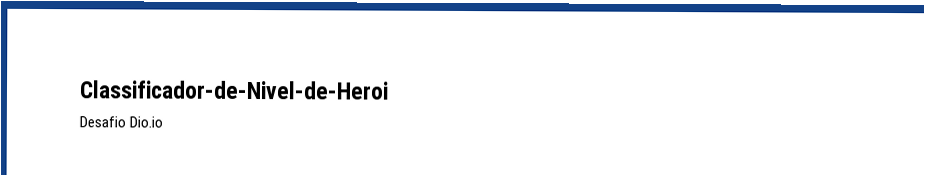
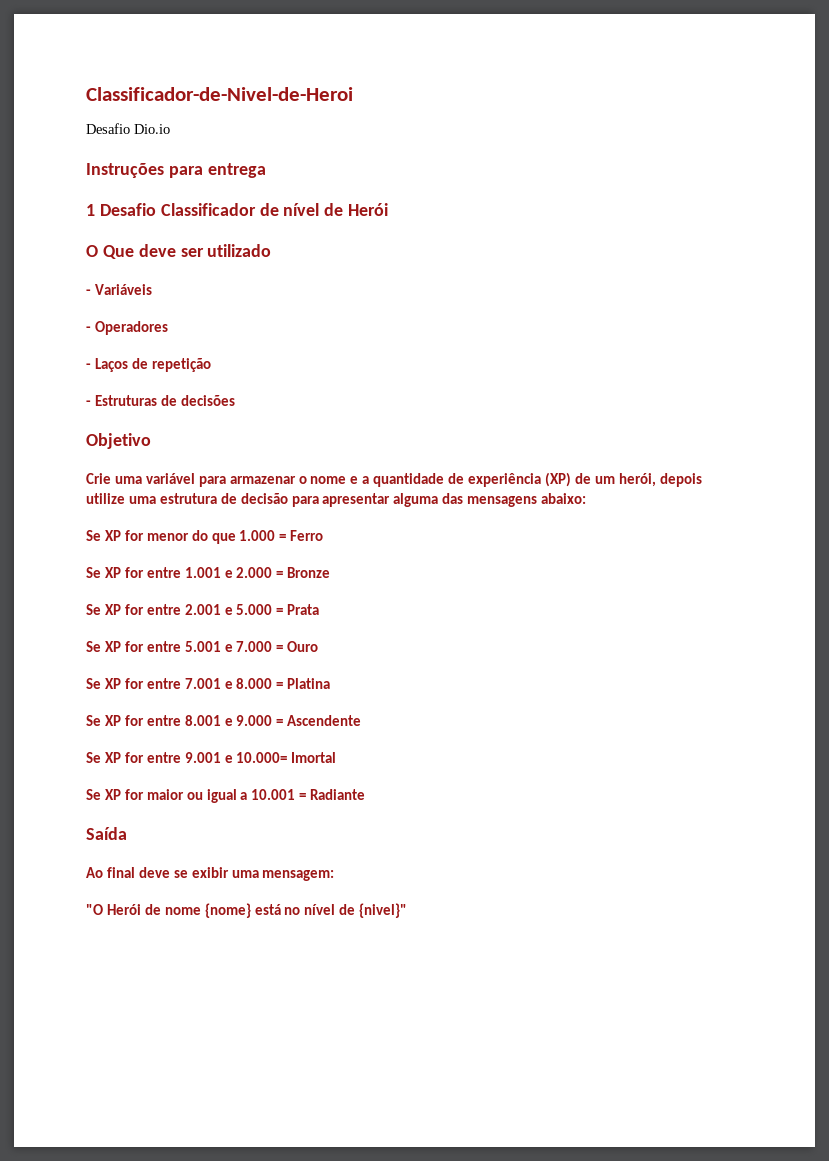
+ Instruções para entrega
+ 1 Desafio Classificador de nível de Herói
+ O Que deve ser utilizado
+ - Variáveis
+ - Operadores
+ - Laços de repetição
+ - Estruturas de decisões
+ Objetivo
+ Crie uma variável para armazenar o nome e a quantidade de experiência (XP) de um herói, depois utilize uma estrutura de decisão para apresentar alguma das mensagens abaixo:
+ Se XP for menor do que 1.000 = Ferro
+ Se XP for entre 1.001 e 2.000 = Bronze
+ Se XP for entre 2.001 e 5.000 = Prata
+ Se XP for entre 5.001 e 7.000 = Ouro
+ Se XP for entre 7.001 e 8.000 = Platina
+ Se XP for entre 8.001 e 9.000 = Ascendente
+ Se XP for entre 9.001 e 10.000= Imortal
+ Se XP for maior ou igual a 10.001 = Radiante
+ Saída
+ Ao final deve se exibir uma mensagem:
+ "O Herói de nome {nome} está no nível de {nivel}"

